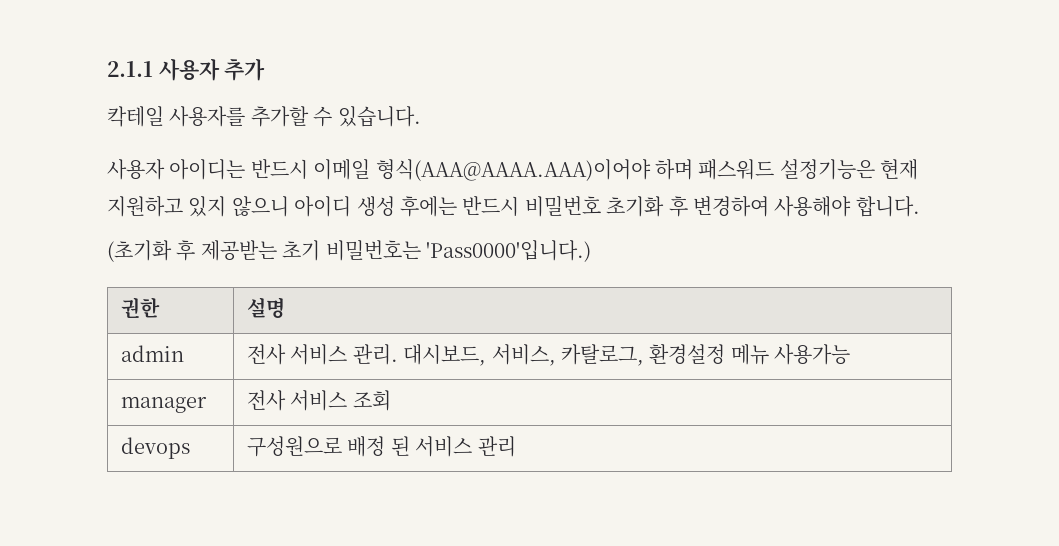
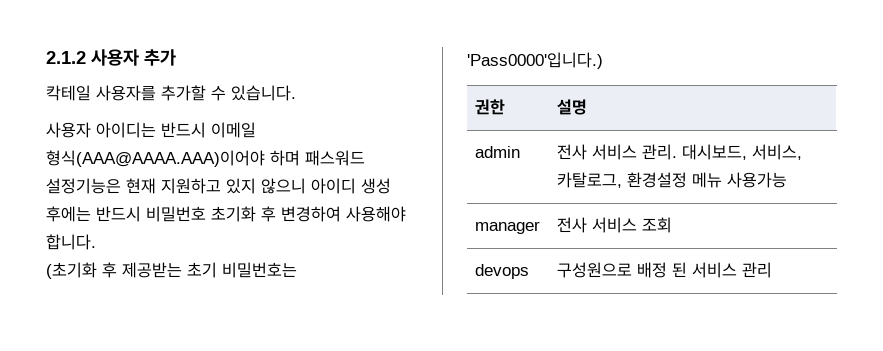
- 2.1.1 사용자 추가
+ 2.1.2 사용자 추가

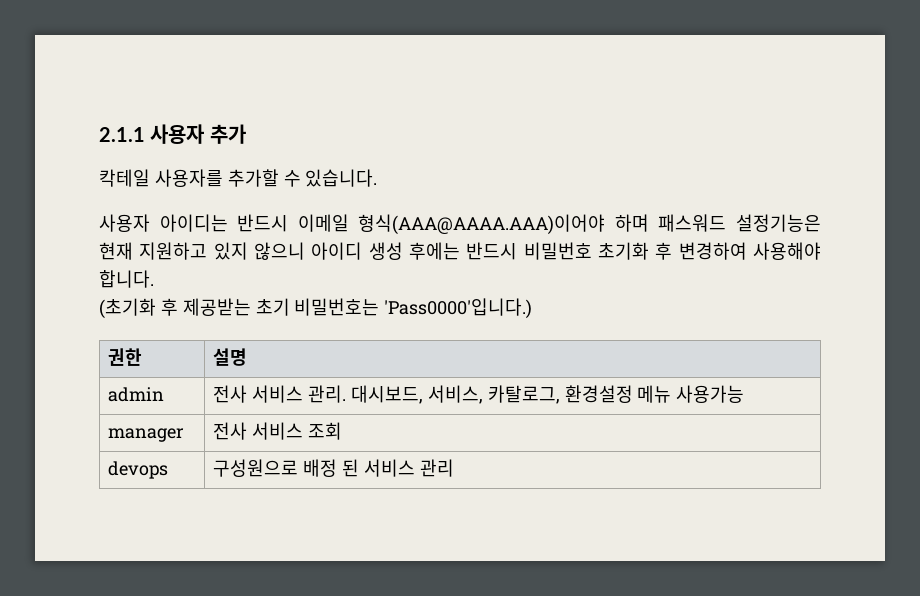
- 2.1.2 사용자 추가
+ 2.1.1 사용자 추가

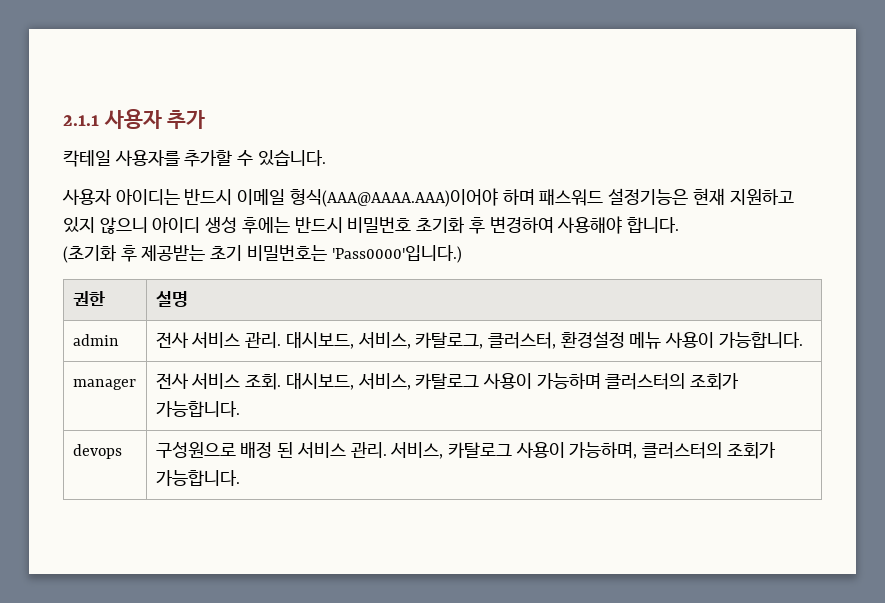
- admin | 전사 서비스 관리. 대시보드, 서비스, 카탈로그, 환경설정 메뉴 사용가능
+ admin | 전사 서비스 관리. 대시보드, 서비스, 카탈로그, 클러스터, 환경설정 메뉴 사용이 가능합니다.
- manager | 전사 서비스 조회
+ manager | 전사 서비스 조회. 대시보드, 서비스, 카탈로그 사용이 가능하며 클러스터의 조회가 가능합니다.
- devops | 구성원으로 배정 된 서비스 관리
+ devops | 구성원으로 배정 된 서비스 관리. 서비스, 카탈로그 사용이 가능하며, 클러스터의 조회가 가능합니다.

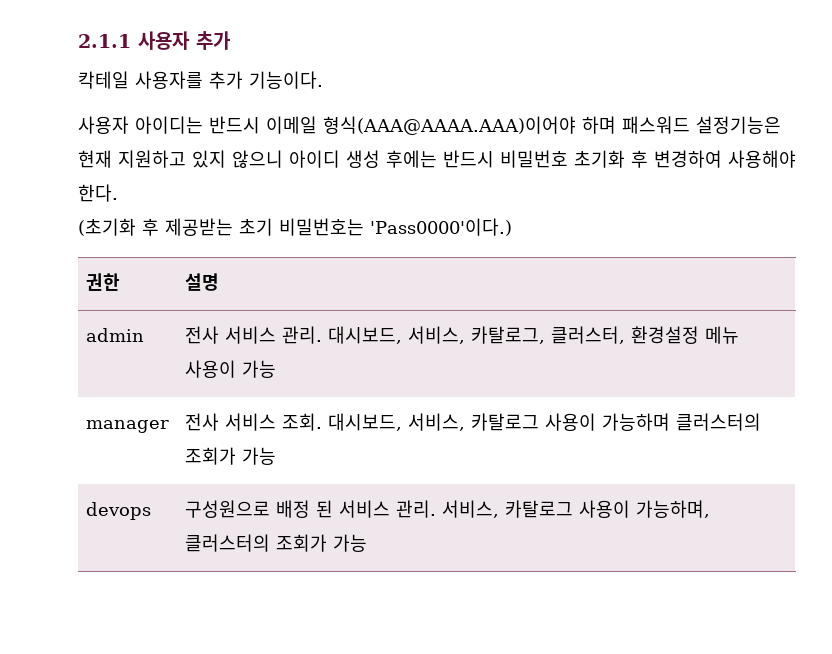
- 칵테일 사용자를 추가할 수 있습니다.
+ 칵테일 사용자를 추가 기능이다.
- 사용자 아이디는 반드시 이메일 형식(AAA@AAAA.AAA)이어야 하며 패스워드 설정기능은 현재 지원하고 있지 않으니 아이디 생성 후에는 반드시 비밀번호 초기화 후 변경하여 사용해야 합니다.
+ 사용자 아이디는 반드시 이메일 형식(AAA@AAAA.AAA)이어야 하며 패스워드 설정기능은 현재 지원하고 있지 않으니 아이디 생성 후에는 반드시 비밀번호 초기화 후 변경하여 사용해야 한다.
- (초기화 후 제공받는 초기 비밀번호는 'Pass0000'입니다.)
+ (초기화 후 제공받는 초기 비밀번호는 'Pass0000'이다.)
- admin | 전사 서비스 관리. 대시보드, 서비스, 카탈로그, 클러스터, 환경설정 메뉴 사용이 가능합니다.
+ admin | 전사 서비스 관리. 대시보드, 서비스, 카탈로그, 클러스터, 환경설정 메뉴 사용이 가능
- manager | 전사 서비스 조회. 대시보드, 서비스, 카탈로그 사용이 가능하며 클러스터의 조회가 가능합니다.
+ manager | 전사 서비스 조회. 대시보드, 서비스, 카탈로그 사용이 가능하며 클러스터의 조회가 가능
- devops | 구성원으로 배정 된 서비스 관리. 서비스, 카탈로그 사용이 가능하며, 클러스터의 조회가 가능합니다.
+ devops | 구성원으로 배정 된 서비스 관리. 서비스, 카탈로그 사용이 가능하며, 클러스터의 조회가 가능

